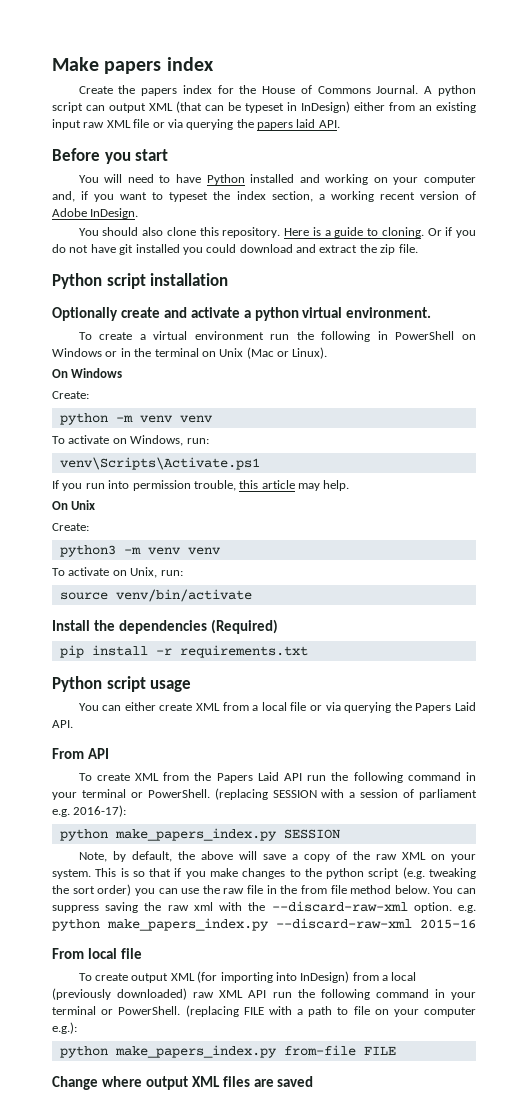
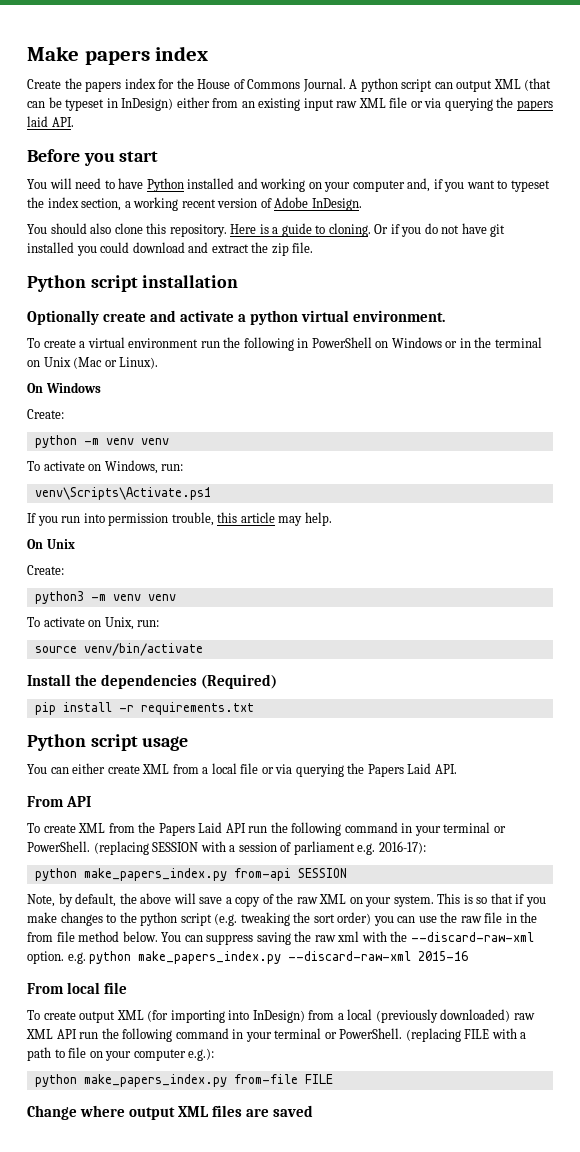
- python make_papers_index.py SESSION
+ python make_papers_index.py from-api SESSION

